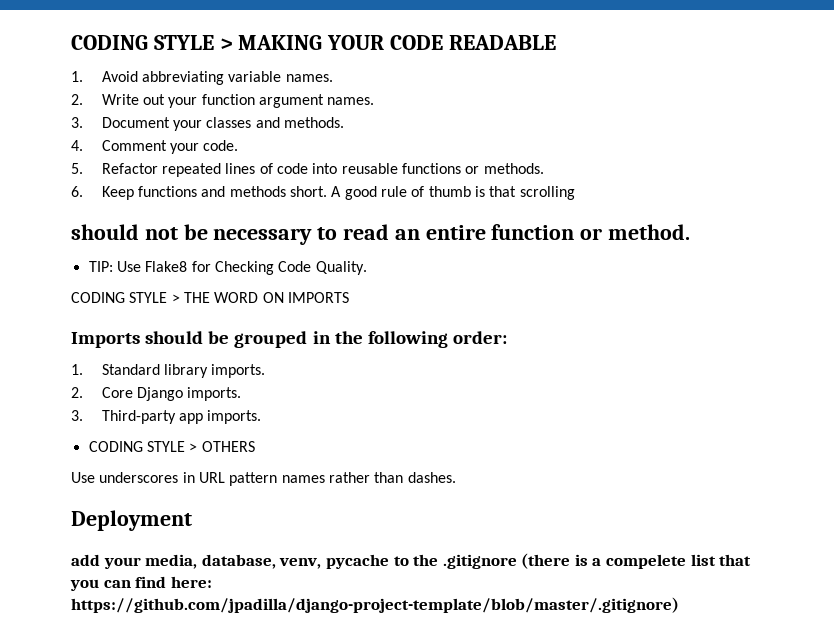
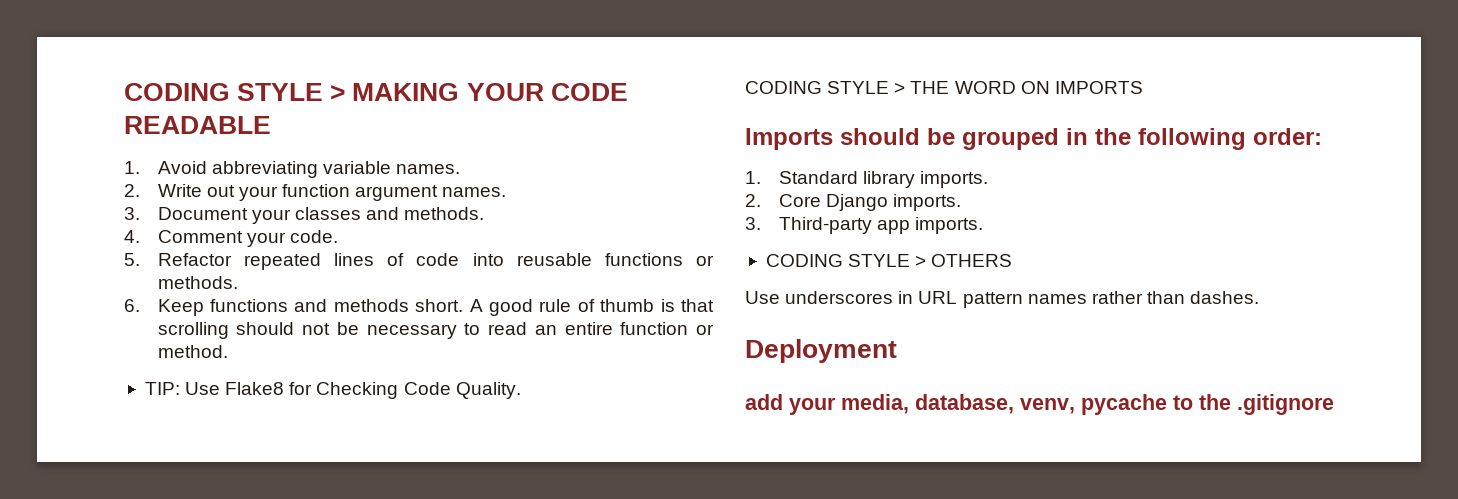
- A good rule of thumb is that scrolling
- should not be necessary to read an entire function or method.
+ A good rule of thumb is that scrolling should not be necessary to read an entire function or method.
- add your media, database, venv, pycache to the .gitignore (there is a compelete list that you can find here: https://github.com/jpadilla/django-project-template/blob/master/.gitignore)
+ add your media, database, venv, pycache to the .gitignore

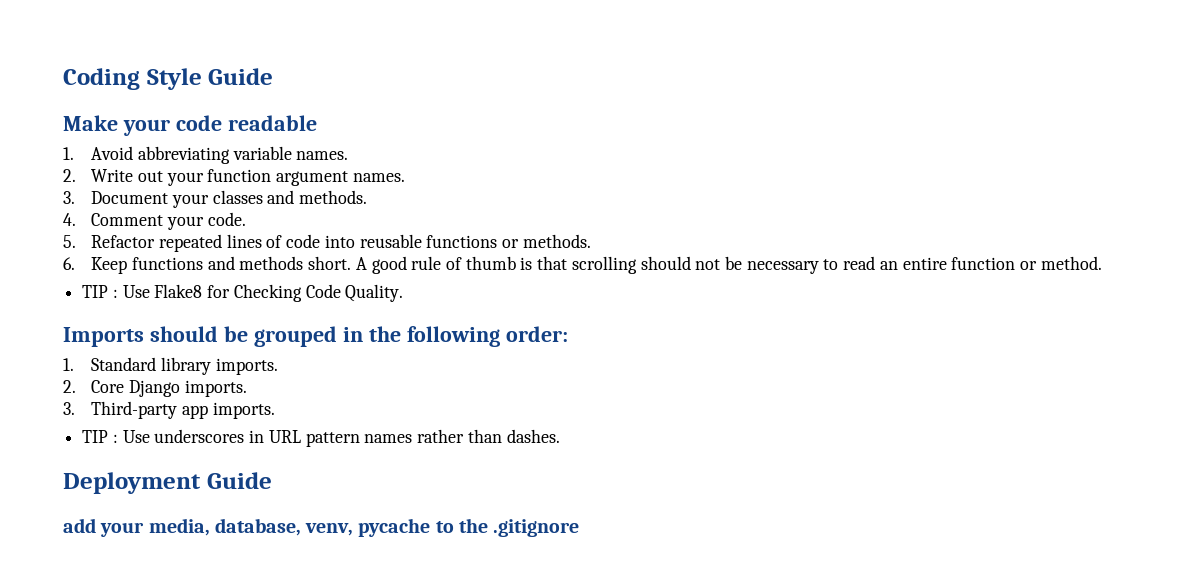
- CODING STYLE > MAKING YOUR CODE READABLE
+ Coding Style Guide
+ Make your code readable
- TIP: Use Flake8 for Checking Code Quality.
+ TIP : Use Flake8 for Checking Code Quality.
- CODING STYLE > THE WORD ON IMPORTS
- CODING STYLE > OTHERS
- Use underscores in URL pattern names rather than dashes.
+ TIP : Use underscores in URL pattern names rather than dashes.
- Deployment
+ Deployment Guide

